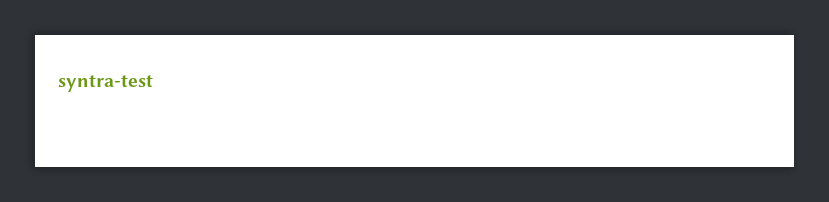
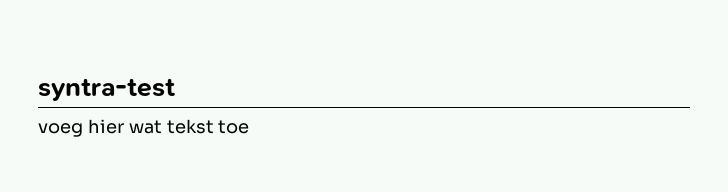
+ voeg hier wat tekst toe

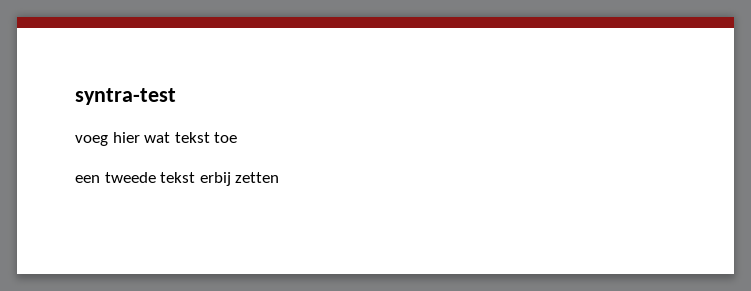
+ een tweede tekst erbij zetten

